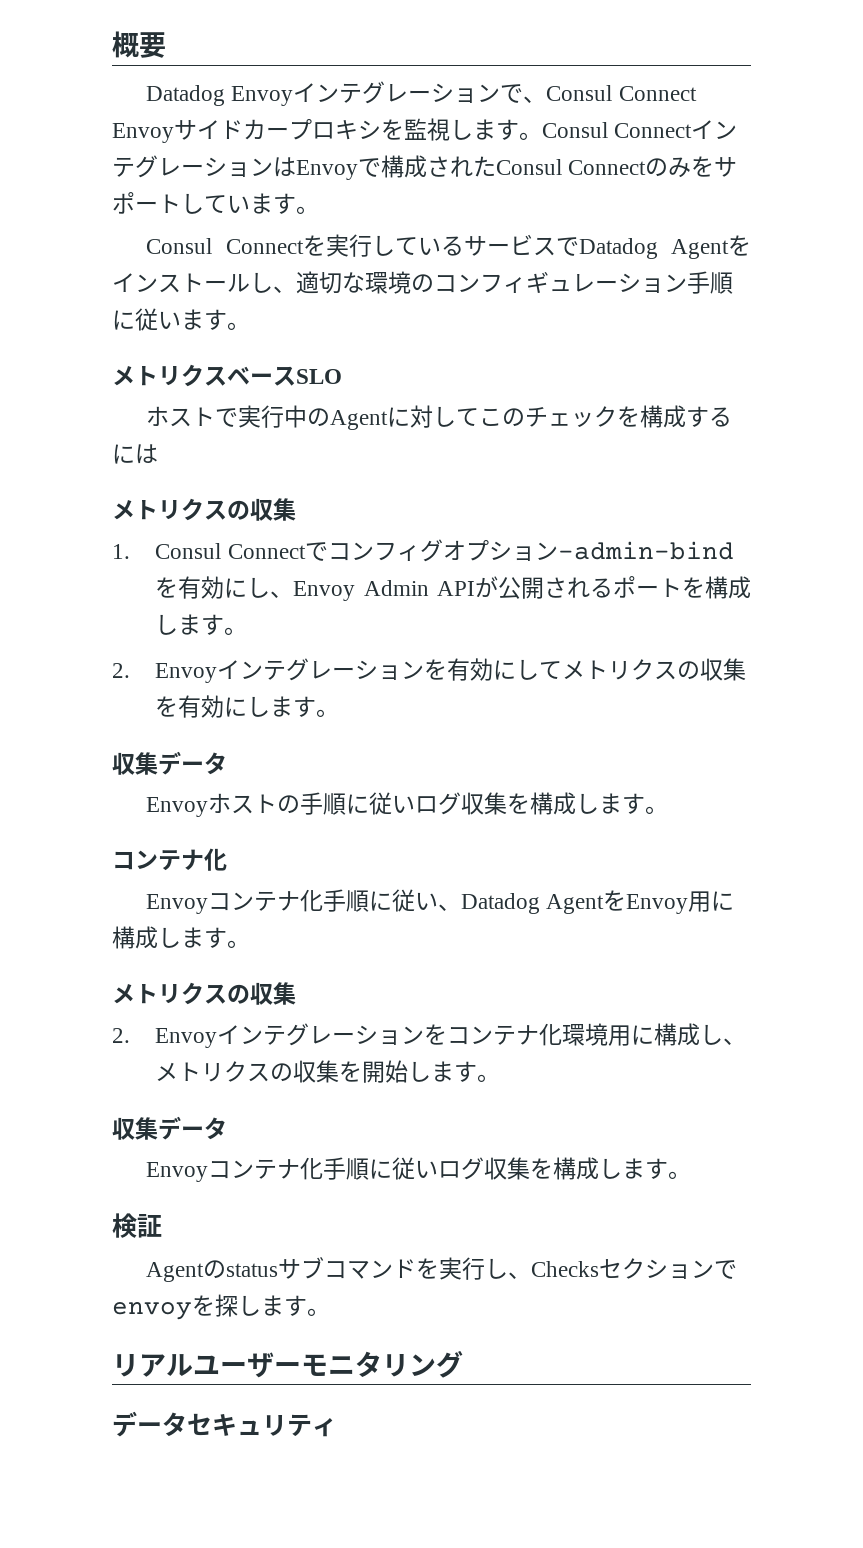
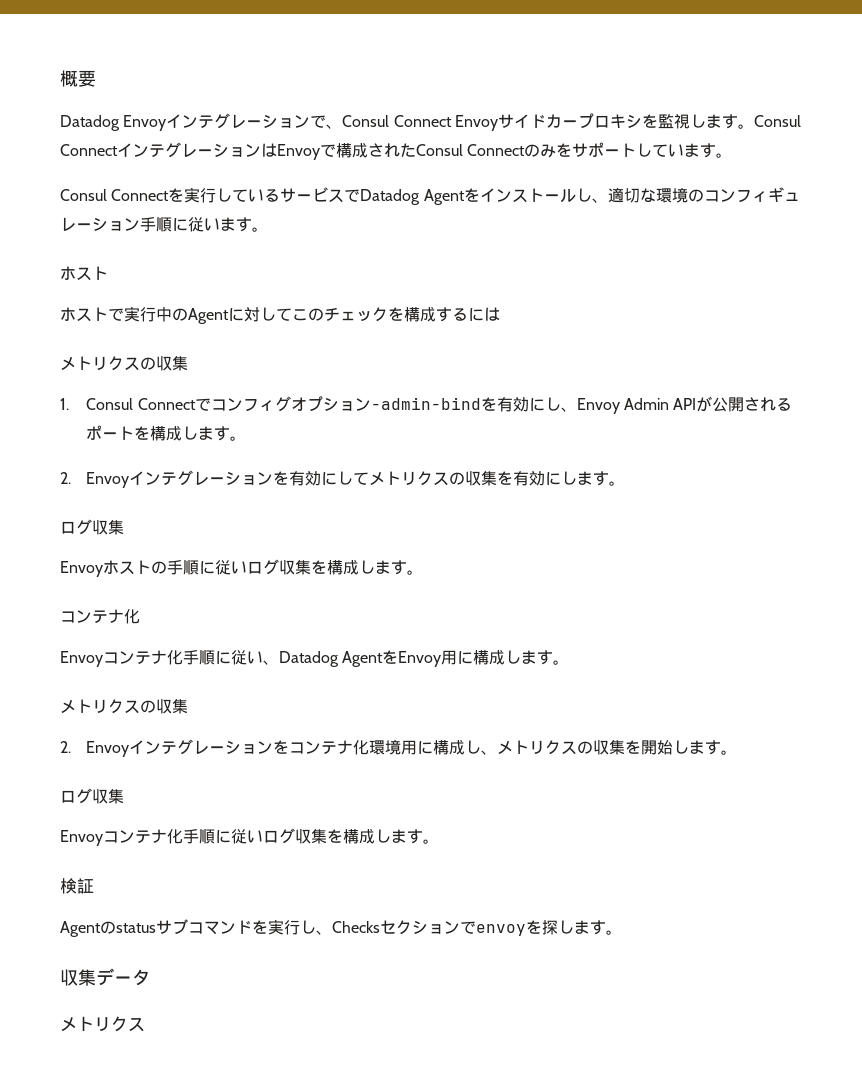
  Consul Connectを実行しているサービスでDatadog Agentをインストールし、適切な環境のコンフィギュレーション手順に従います。
- メトリクスベースSLO
+ ホスト
  2. Envoyインテグレーションを有効にしてメトリクスの収集を有効にします。
- 収集データ
+ ログ収集
  2. Envoyインテグレーションをコンテナ化環境用に構成し、メトリクスの収集を開始します。
- 収集データ
+ ログ収集
- リアルユーザーモニタリング
- データセキュリティ
+ 収集データ
+ メトリクス

